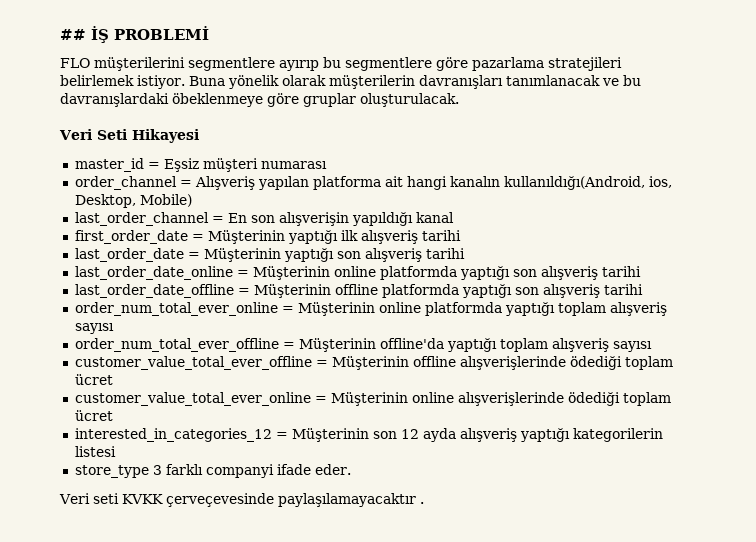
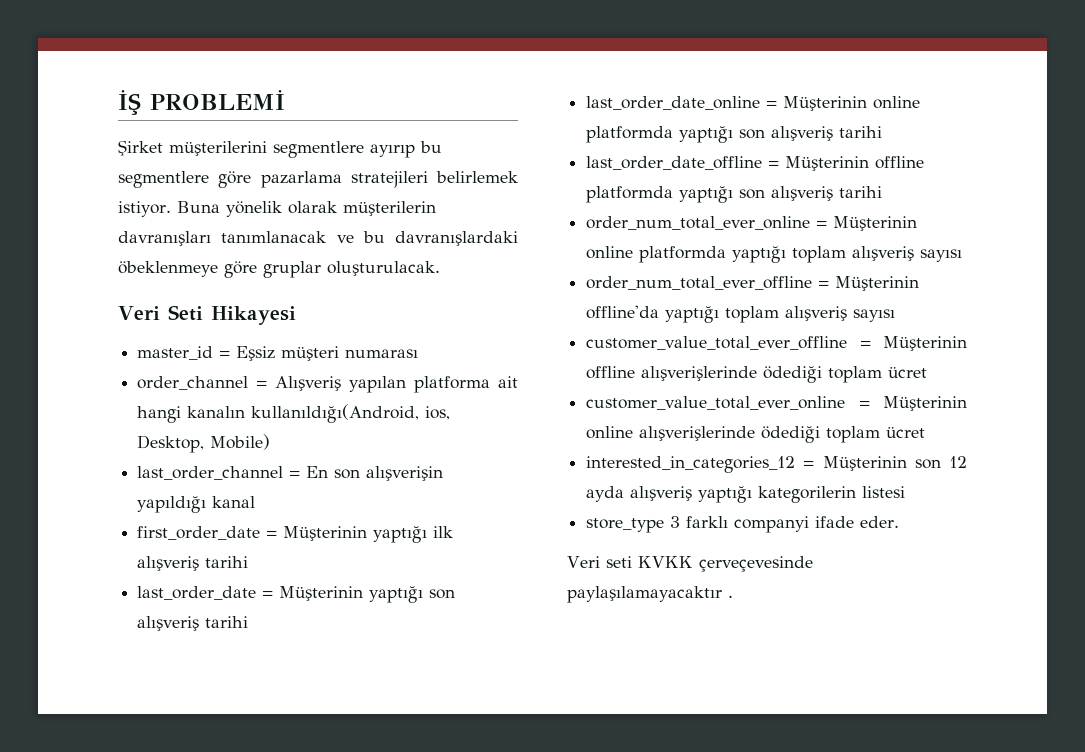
- ## İŞ PROBLEMİ
+ İŞ PROBLEMİ
- FLO müşterilerini segmentlere ayırıp bu segmentlere göre pazarlama stratejileri belirlemek istiyor.
+ Şirket müşterilerini segmentlere ayırıp bu segmentlere göre pazarlama stratejileri belirlemek istiyor.

